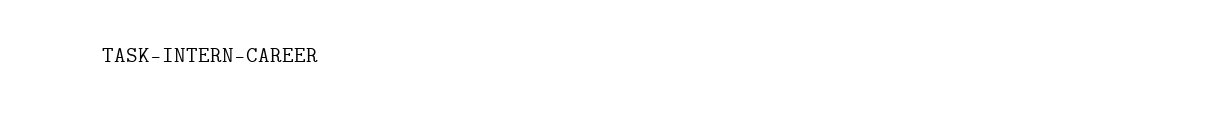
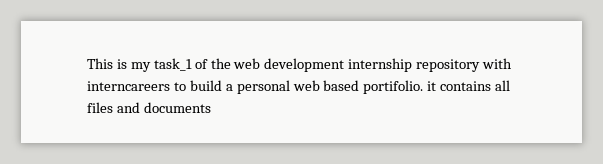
- TASK-INTERN-CAREER
+ This is my task_1 of the web development internship repository with interncareers to build a personal web based portifolio. it contains all files and documents

